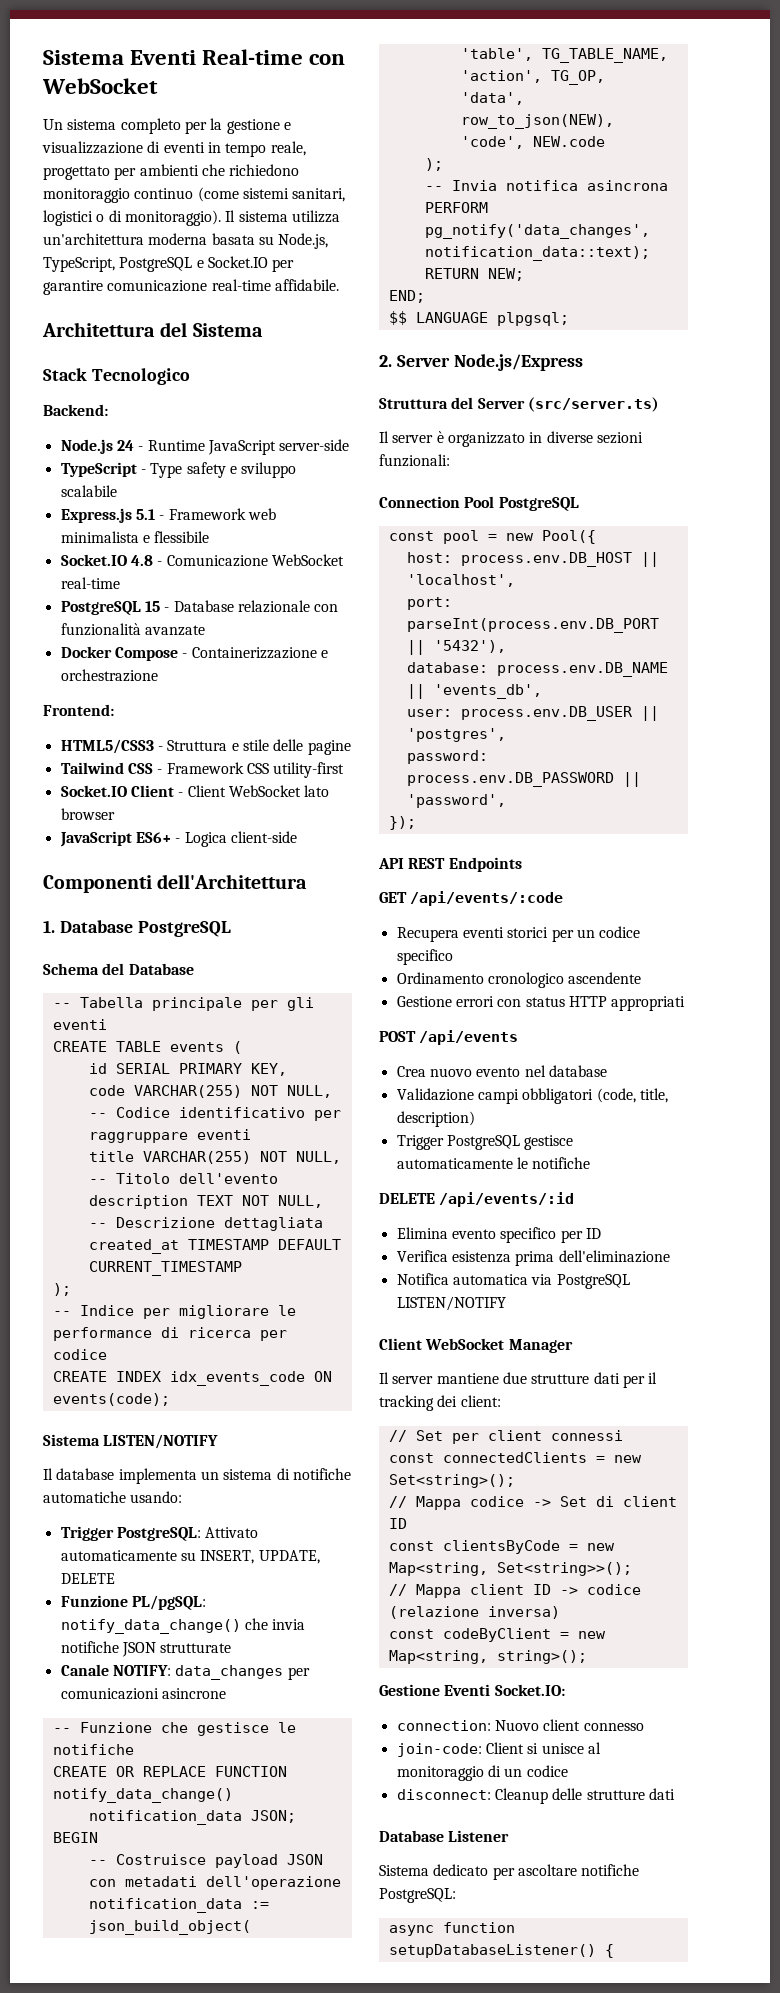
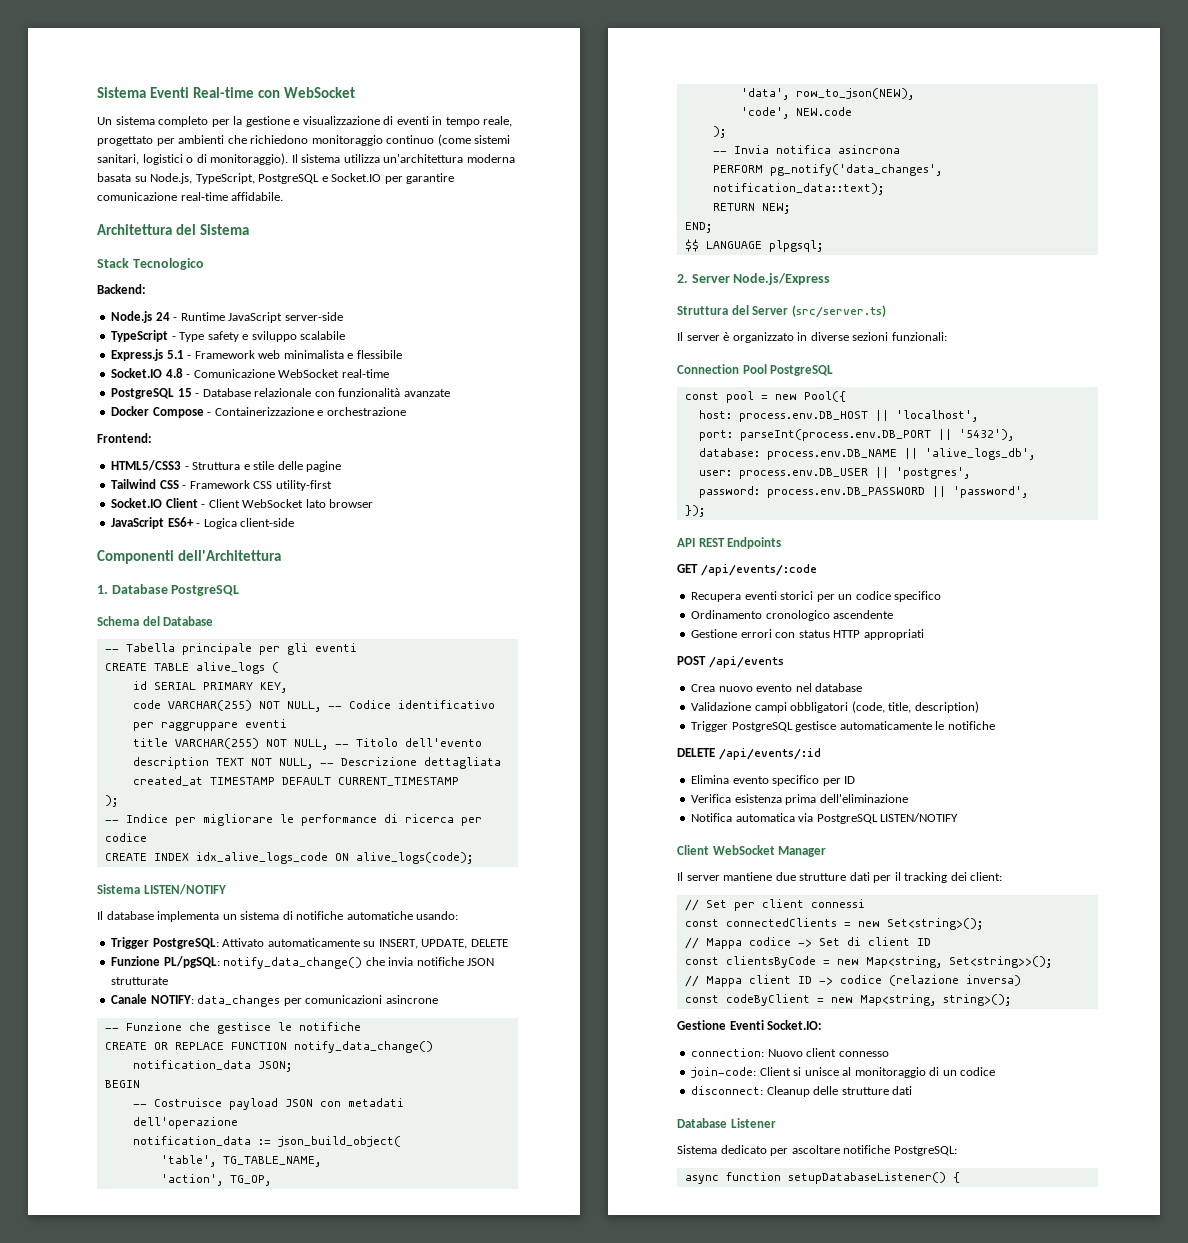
- CREATE TABLE events (
+ CREATE TABLE alive_logs (
- CREATE INDEX idx_events_code ON events(code);
+ CREATE INDEX idx_alive_logs_code ON alive_logs(code);
- database: process.env.DB_NAME || 'events_db',
+ database: process.env.DB_NAME || 'alive_logs_db',

